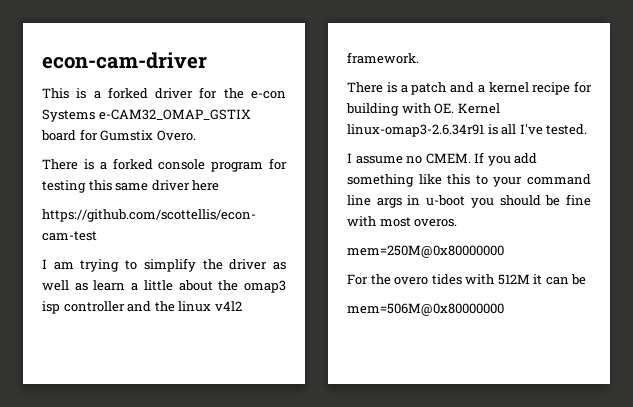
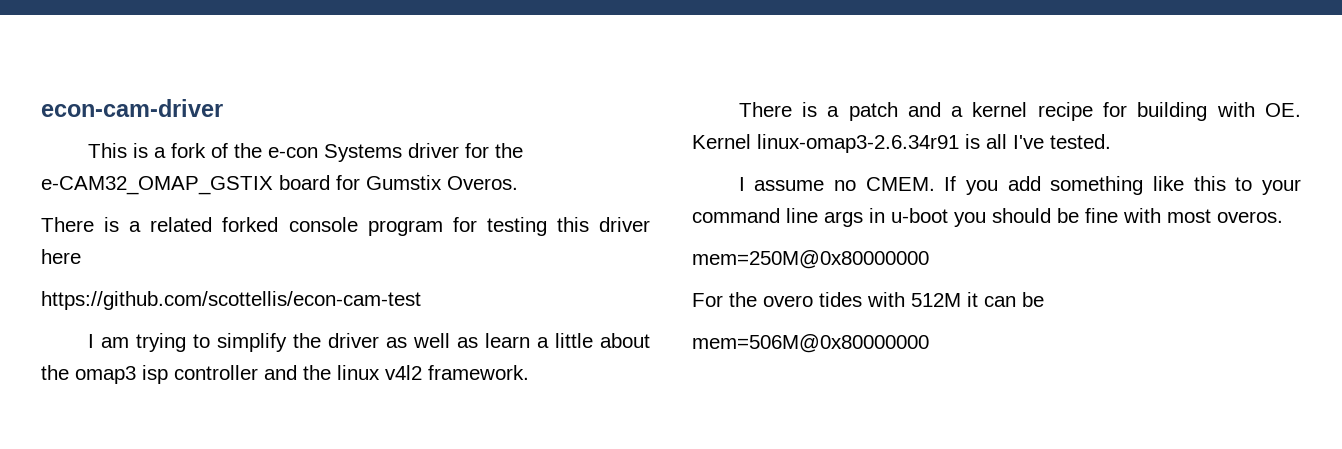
- This is a forked driver for the e-con Systems e-CAM32_OMAP_GSTIX board for Gumstix Overo.
- There is a forked console program for testing this same driver here
+ This is a fork of the e-con Systems driver for the e-CAM32_OMAP_GSTIX board for Gumstix Overos.
+ There is a related forked console program for testing this driver here

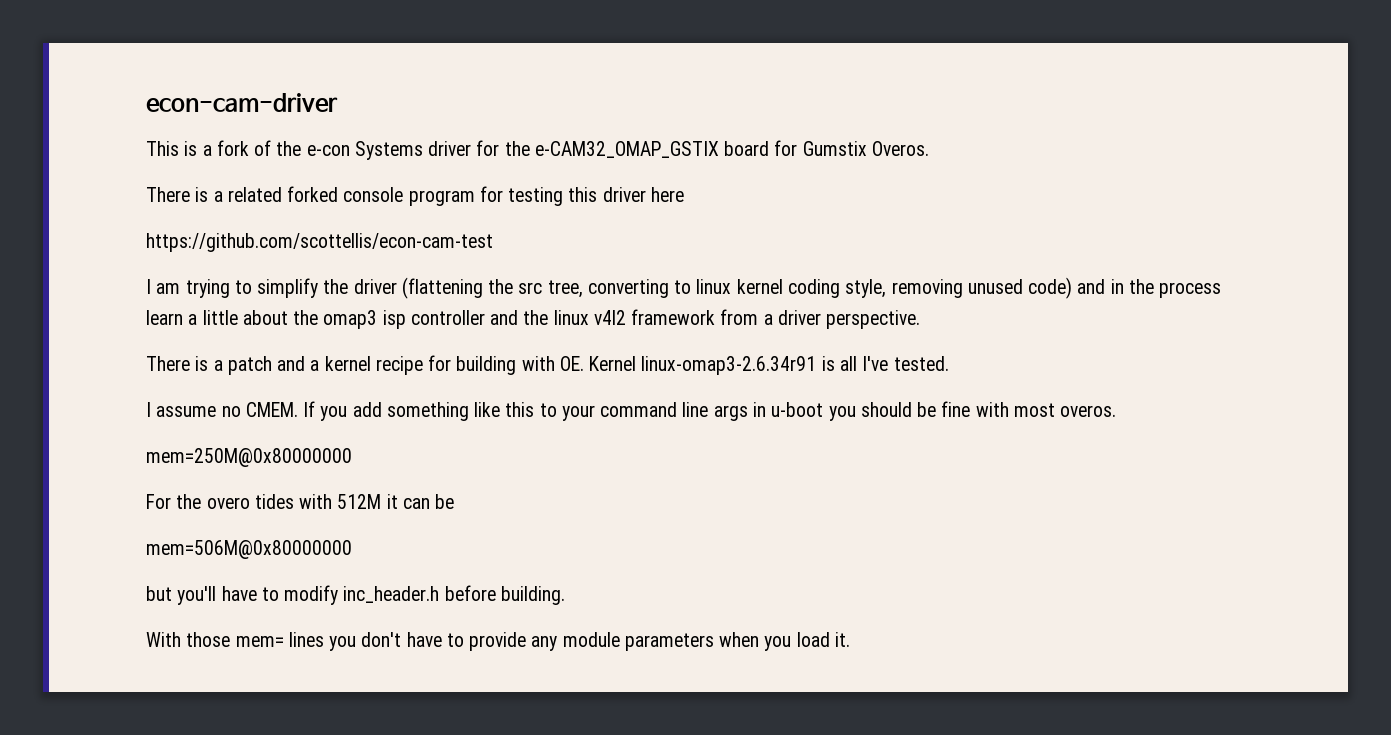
- I am trying to simplify the driver as well as learn a little about the omap3 isp controller and the linux v4l2 framework.
+ I am trying to simplify the driver (flattening the src tree, converting to linux kernel coding style, removing unused code) and in the process learn a little about the omap3 isp controller and the linux v4l2 framework from a driver perspective.
+ but you'll have to modify inc_header.h before building.
+ With those mem= lines you don't have to provide any module parameters when you load it.

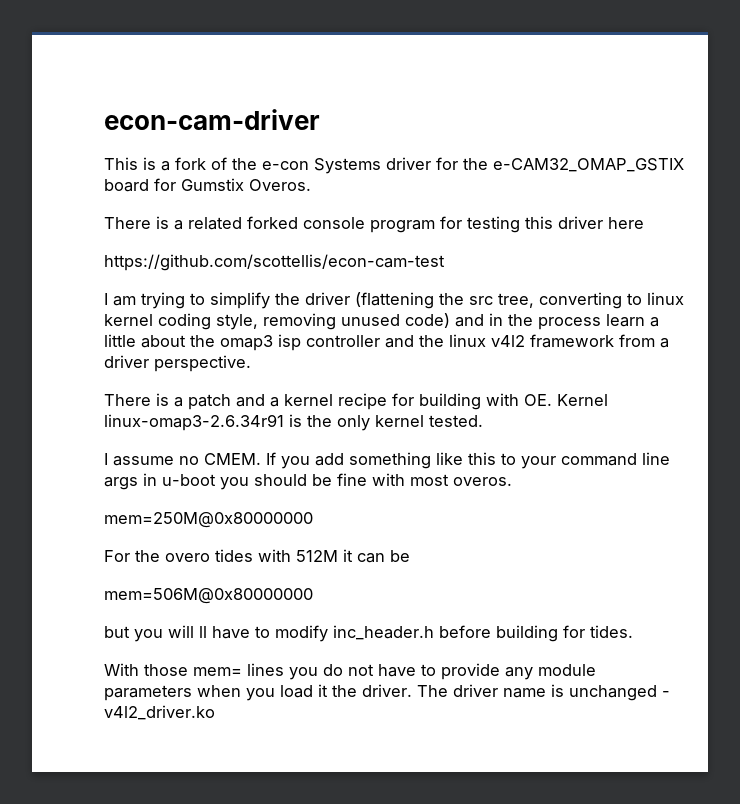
- There is a patch and a kernel recipe for building with OE. Kernel linux-omap3-2.6.34r91 is all I've tested.
+ There is a patch and a kernel recipe for building with OE. Kernel linux-omap3-2.6.34r91 is the only kernel tested.
- but you'll have to modify inc_header.h before building.
+ but you will ll have to modify inc_header.h before building for tides.
- With those mem= lines you don't have to provide any module parameters when you load it.
+ With those mem= lines you do not have to provide any module parameters when you load it the driver. The driver name is unchanged - v4l2_driver.ko

